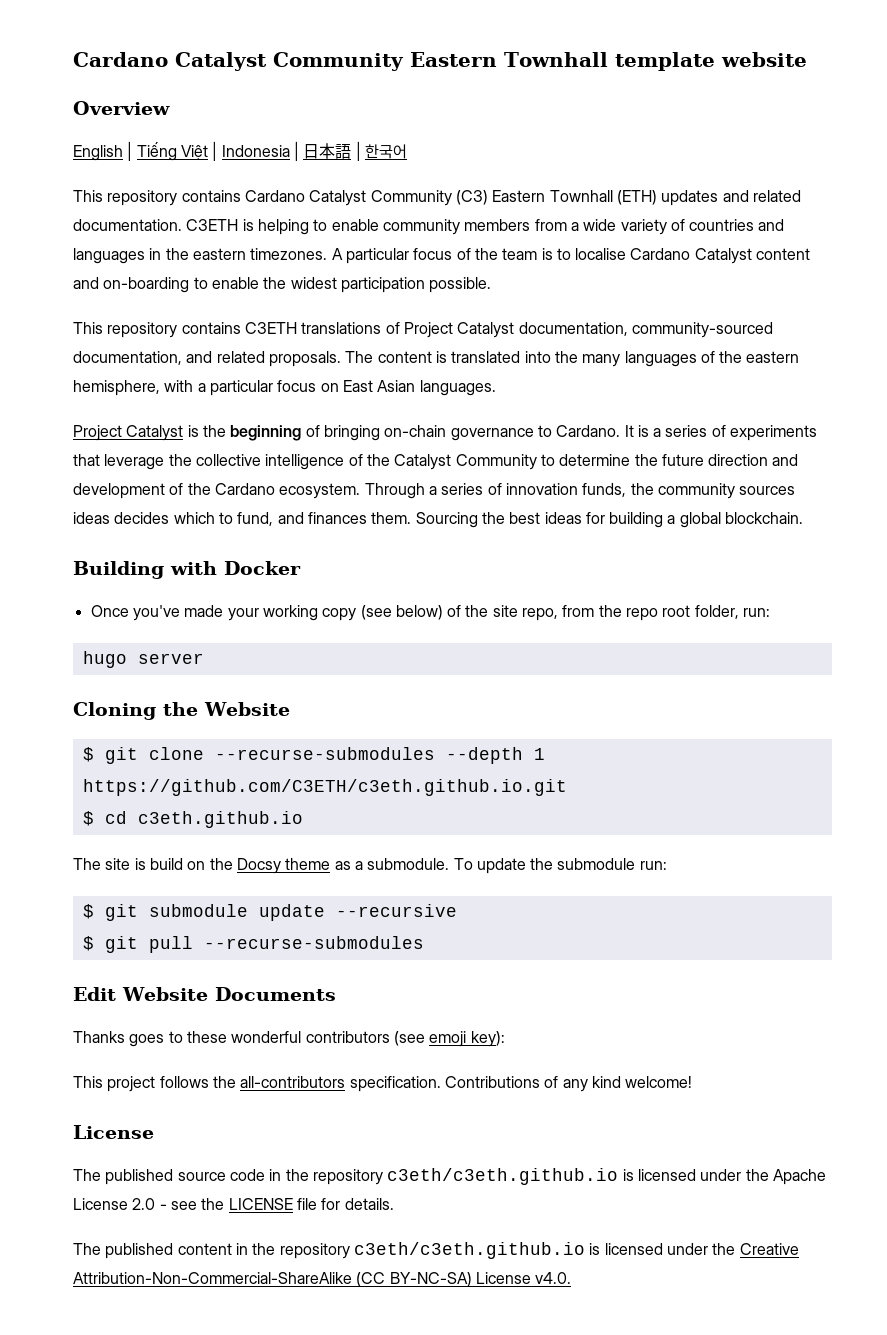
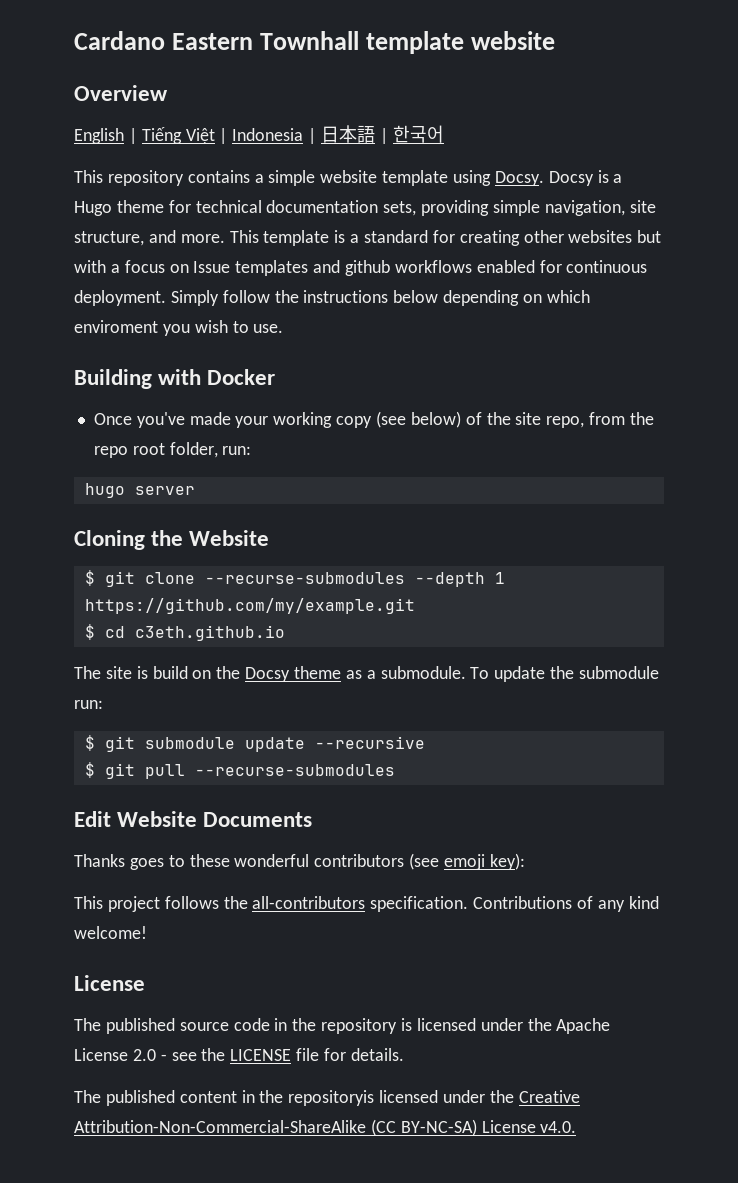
- Cardano Catalyst Community Eastern Townhall template website
+ Cardano Eastern Townhall template website
- This repository contains Cardano Catalyst Community (C3) Eastern Townhall (ETH) updates and related documentation. C3ETH is helping to enable community members from a wide variety of countries and languages in the eastern timezones. A particular focus of the team is to localise Cardano Catalyst content and on-boarding to enable the widest participation possible.
- This repository contains C3ETH translations of Project Catalyst documentation, community-sourced documentation, and related proposals. The content is translated into the many languages of the eastern hemisphere, with a particular focus on East Asian languages.
- Project Catalyst is the beginning of bringing on-chain governance to Cardano. It is a series of experiments that leverage the collective intelligence of the Catalyst Community to determine the future direction and development of the Cardano ecosystem. Through a series of innovation funds, the community sources ideas decides which to fund, and finances them. Sourcing the best ideas for building a global blockchain.
+ This repository contains a simple website template using Docsy. Docsy is a Hugo theme for technical documentation sets, providing simple navigation, site structure, and more. This template is a standard for creating other websites but with a focus on Issue templates and github workflows enabled for continuous deployment. Simply follow the instructions below depending on which enviroment you wish to use.
- $ git clone --recurse-submodules --depth 1 https://github.com/C3ETH/c3eth.github.io.git
+ $ git clone --recurse-submodules --depth 1 https://github.com/my/example.git
- The published source code in the repository c3eth/c3eth.github.io is licensed under the Apache License 2.0 - see the LICENSE file for details.
+ The published source code in the repository is licensed under the Apache License 2.0 - see the LICENSE file for details.
- The published content in the repository c3eth/c3eth.github.io is licensed under the Creative Attribution-Non-Commercial-ShareAlike (CC BY-NC-SA) License v4.0.
+ The published content in the repositoryis licensed under the Creative Attribution-Non-Commercial-ShareAlike (CC BY-NC-SA) License v4.0.

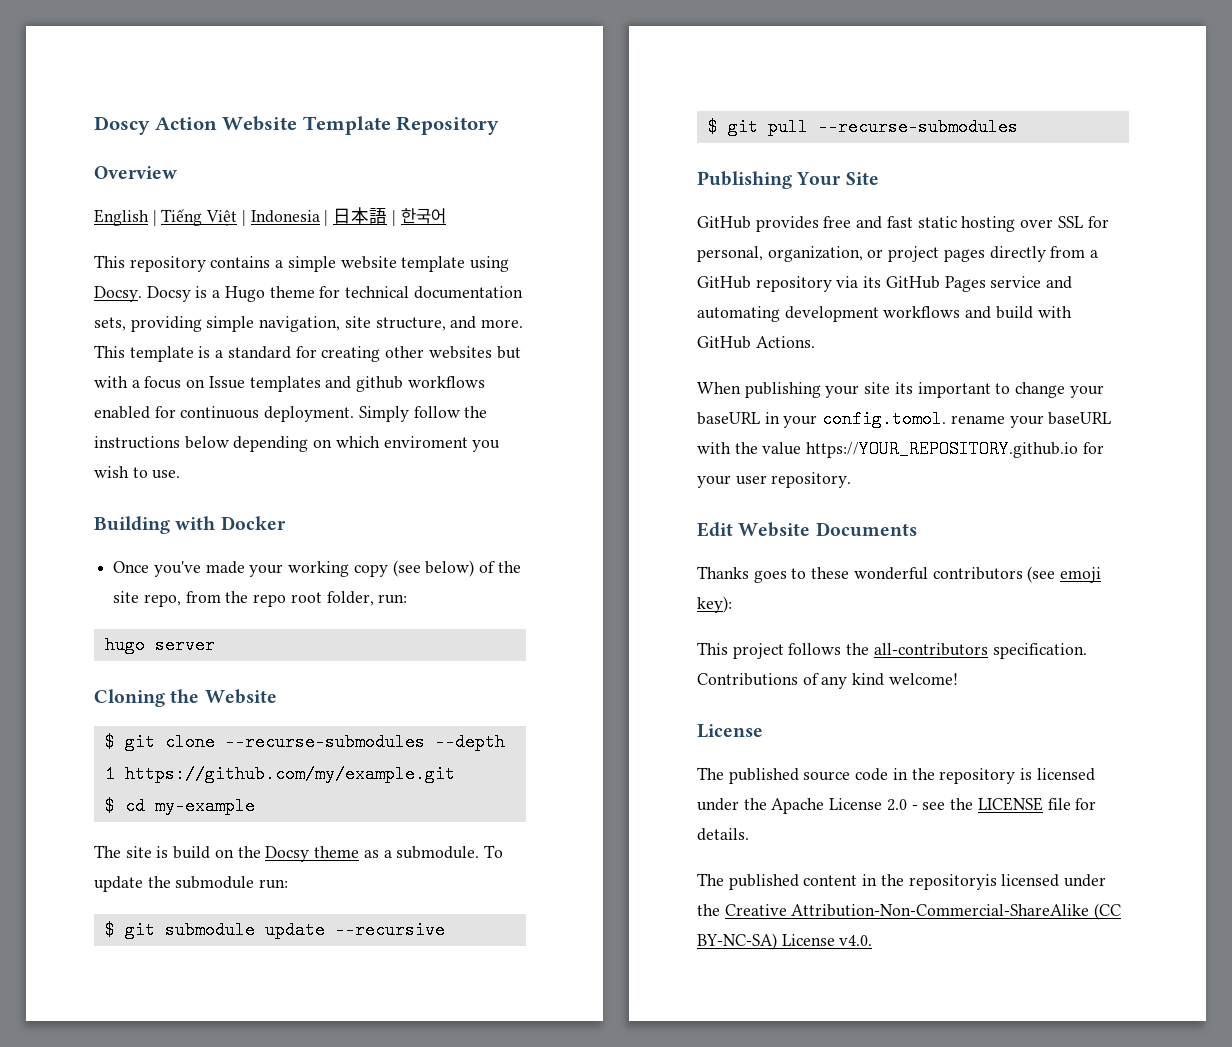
- Cardano Eastern Townhall template website
+ Doscy Action Website Template Repository
- $ cd c3eth.github.io
+ $ cd my-example
+ Publishing Your Site
+ GitHub provides free and fast static hosting over SSL for personal, organization, or project pages directly from a GitHub repository via its GitHub Pages service and automating development workflows and build with GitHub Actions.
+ When publishing your site its important to change your baseURL in your config.tomol. rename your baseURL with the value https://YOUR_REPOSITORY.github.io for your user repository.

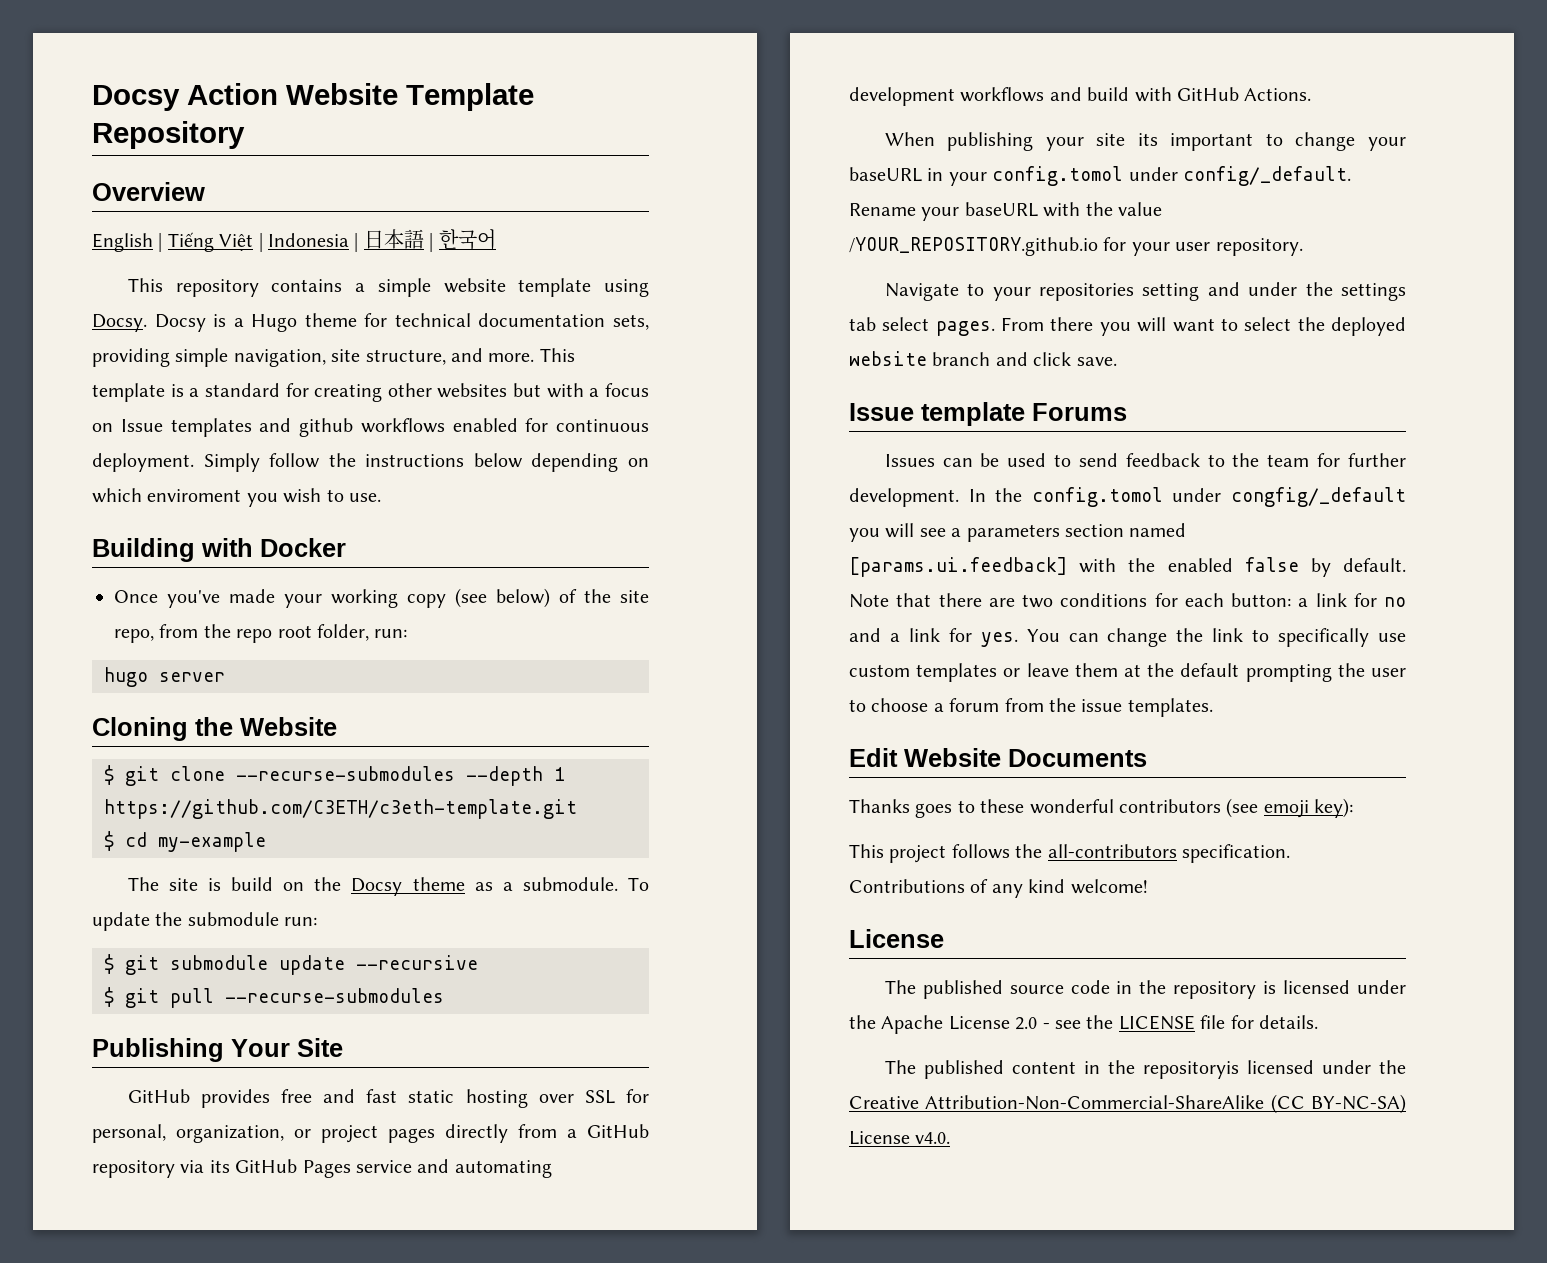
- Doscy Action Website Template Repository
+ Docsy Action Website Template Repository
- $ git clone --recurse-submodules --depth 1 https://github.com/my/example.git
+ $ git clone --recurse-submodules --depth 1 https://github.com/C3ETH/c3eth-template.git
- When publishing your site its important to change your baseURL in your config.tomol. rename your baseURL with the value https://YOUR_REPOSITORY.github.io for your user repository.
+ When publishing your site its important to change your baseURL in your config.tomol under config/_default. Rename your baseURL with the value /YOUR_REPOSITORY.github.io for your user repository.
+ Navigate to your repositories setting and under the settings tab select pages. From there you will want to select the deployed website branch and click save.
+ Issue template Forums
+ Issues can be used to send feedback to the team for further development. In the config.tomol under congfig/_default you will see a parameters section named [params.ui.feedback] with the enabled false by default. Note that there are two conditions for each button: a link for no and a link for yes. You can change the link to specifically use custom templates or leave them at the default prompting the user to choose a forum from the issue templates.

